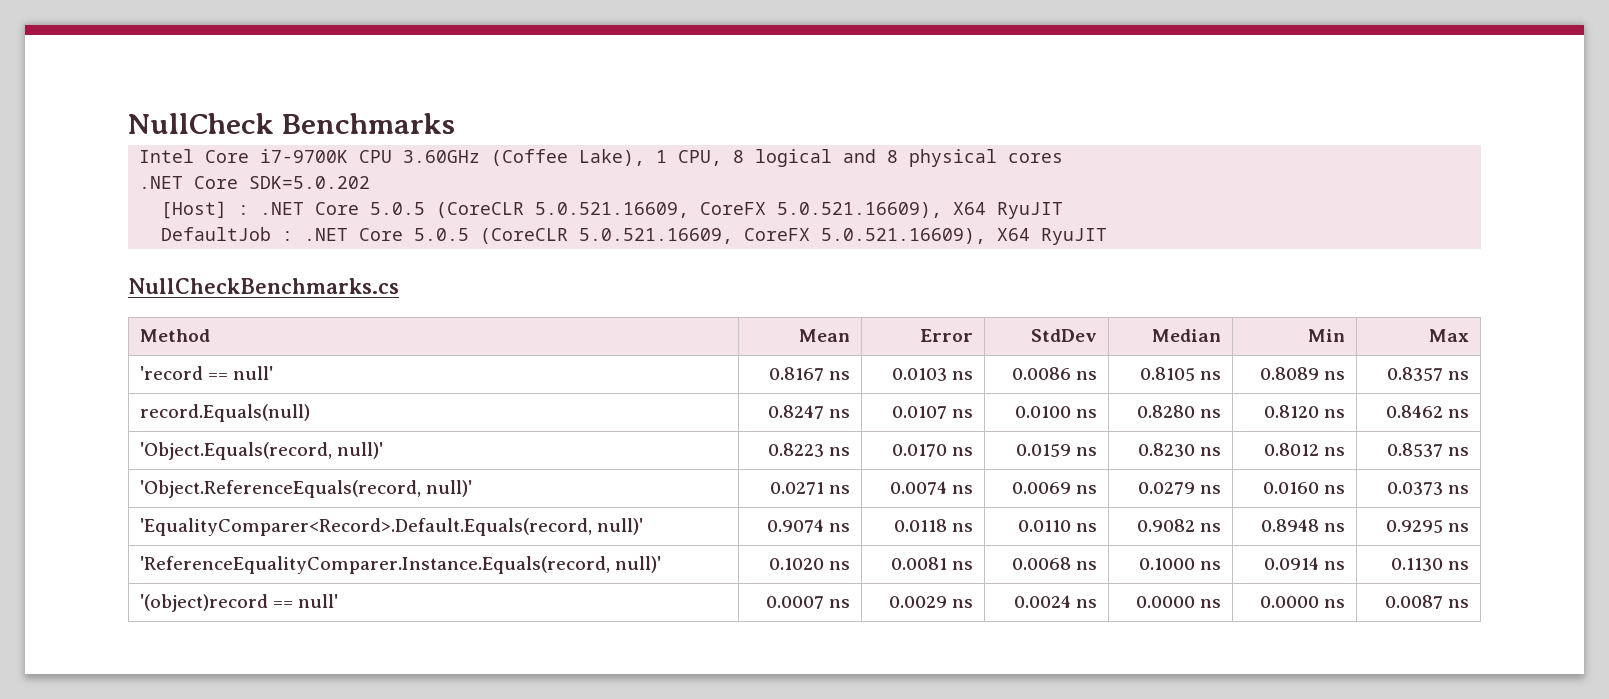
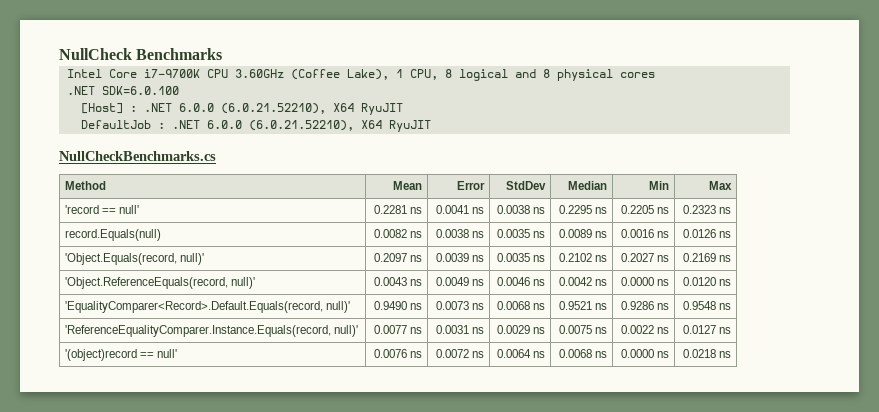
- .NET Core SDK=5.0.202
+ .NET SDK=6.0.100
- [Host] : .NET Core 5.0.5 (CoreCLR 5.0.521.16609, CoreFX 5.0.521.16609), X64 RyuJIT
+ [Host] : .NET 6.0.0 (6.0.21.52210), X64 RyuJIT
- DefaultJob : .NET Core 5.0.5 (CoreCLR 5.0.521.16609, CoreFX 5.0.521.16609), X64 RyuJIT
+ DefaultJob : .NET 6.0.0 (6.0.21.52210), X64 RyuJIT
- 'record == null' | 0.8167 ns | 0.0103 ns | 0.0086 ns | 0.8105 ns | 0.8089 ns | 0.8357 ns
+ 'record == null' | 0.2281 ns | 0.0041 ns | 0.0038 ns | 0.2295 ns | 0.2205 ns | 0.2323 ns
- record.Equals(null) | 0.8247 ns | 0.0107 ns | 0.0100 ns | 0.8280 ns | 0.8120 ns | 0.8462 ns
+ record.Equals(null) | 0.0082 ns | 0.0038 ns | 0.0035 ns | 0.0089 ns | 0.0016 ns | 0.0126 ns
- 'Object.Equals(record, null)' | 0.8223 ns | 0.0170 ns | 0.0159 ns | 0.8230 ns | 0.8012 ns | 0.8537 ns
+ 'Object.Equals(record, null)' | 0.2097 ns | 0.0039 ns | 0.0035 ns | 0.2102 ns | 0.2027 ns | 0.2169 ns
- 'Object.ReferenceEquals(record, null)' | 0.0271 ns | 0.0074 ns | 0.0069 ns | 0.0279 ns | 0.0160 ns | 0.0373 ns
+ 'Object.ReferenceEquals(record, null)' | 0.0043 ns | 0.0049 ns | 0.0046 ns | 0.0042 ns | 0.0000 ns | 0.0120 ns
- 'EqualityComparer<Record>.Default.Equals(record, null)' | 0.9074 ns | 0.0118 ns | 0.0110 ns | 0.9082 ns | 0.8948 ns | 0.9295 ns
+ 'EqualityComparer<Record>.Default.Equals(record, null)' | 0.9490 ns | 0.0073 ns | 0.0068 ns | 0.9521 ns | 0.9286 ns | 0.9548 ns
- 'ReferenceEqualityComparer.Instance.Equals(record, null)' | 0.1020 ns | 0.0081 ns | 0.0068 ns | 0.1000 ns | 0.0914 ns | 0.1130 ns
+ 'ReferenceEqualityComparer.Instance.Equals(record, null)' | 0.0077 ns | 0.0031 ns | 0.0029 ns | 0.0075 ns | 0.0022 ns | 0.0127 ns
- '(object)record == null' | 0.0007 ns | 0.0029 ns | 0.0024 ns | 0.0000 ns | 0.0000 ns | 0.0087 ns
+ '(object)record == null' | 0.0076 ns | 0.0072 ns | 0.0064 ns | 0.0068 ns | 0.0000 ns | 0.0218 ns

